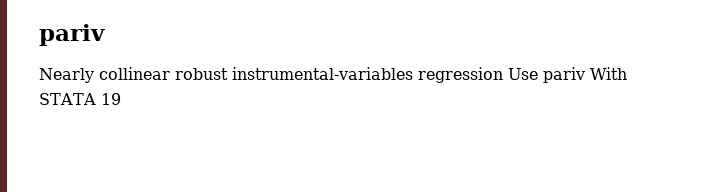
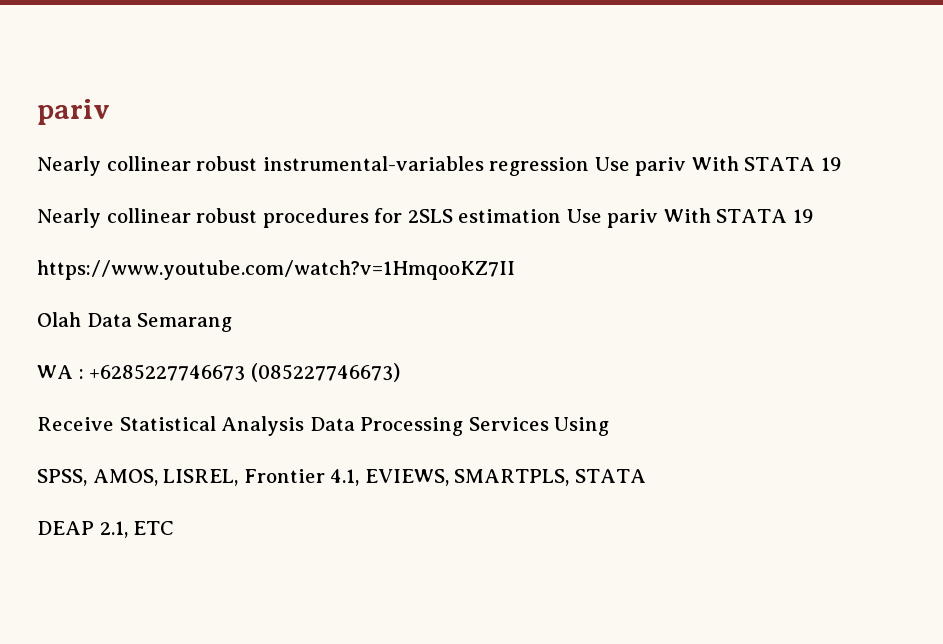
+ Nearly collinear robust procedures for 2SLS estimation Use pariv With STATA 19
+ https://www.youtube.com/watch?v=1HmqooKZ7II
+ Olah Data Semarang
+ WA : +6285227746673 (085227746673)
+ Receive Statistical Analysis Data Processing Services Using
+ SPSS, AMOS, LISREL, Frontier 4.1, EVIEWS, SMARTPLS, STATA
+ DEAP 2.1, ETC

